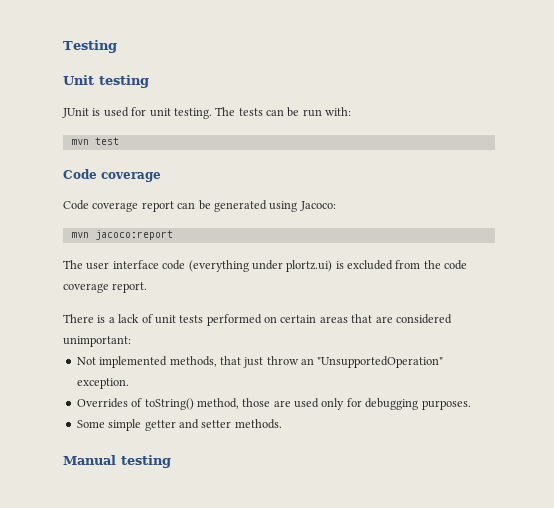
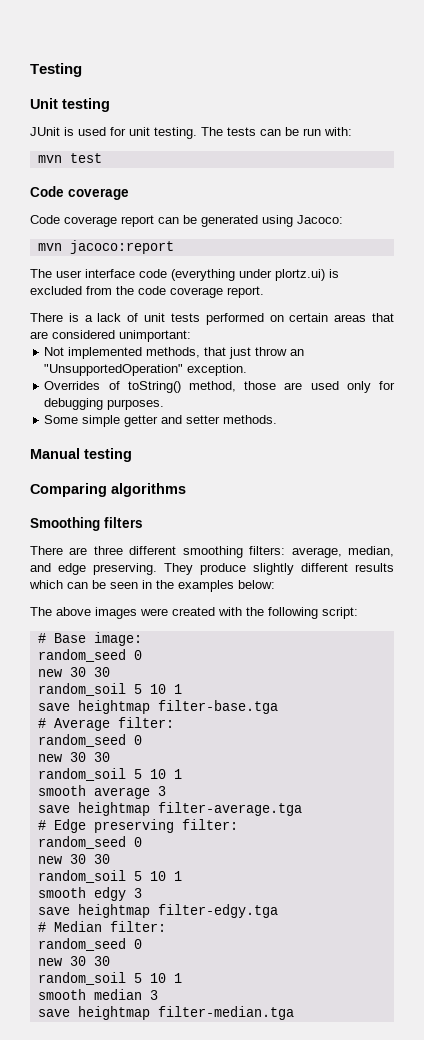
+ Comparing algorithms
+ Smoothing filters
+ There are three different smoothing filters: average, median, and edge preserving. They produce slightly different results which can be seen in the examples below:
+ The above images were created with the following script:
+ # Base image:
+ random_seed 0
+ new 30 30
+ random_soil 5 10 1
+ save heightmap filter-base.tga
+ # Average filter:
+ random_seed 0
+ new 30 30
+ random_soil 5 10 1
+ smooth average 3
+ save heightmap filter-average.tga
+ # Edge preserving filter:
+ random_seed 0
+ new 30 30
+ random_soil 5 10 1
+ smooth edgy 3
+ save heightmap filter-edgy.tga
+ # Median filter:
+ random_seed 0
+ new 30 30
+ random_soil 5 10 1
+ smooth median 3
+ save heightmap filter-median.tga

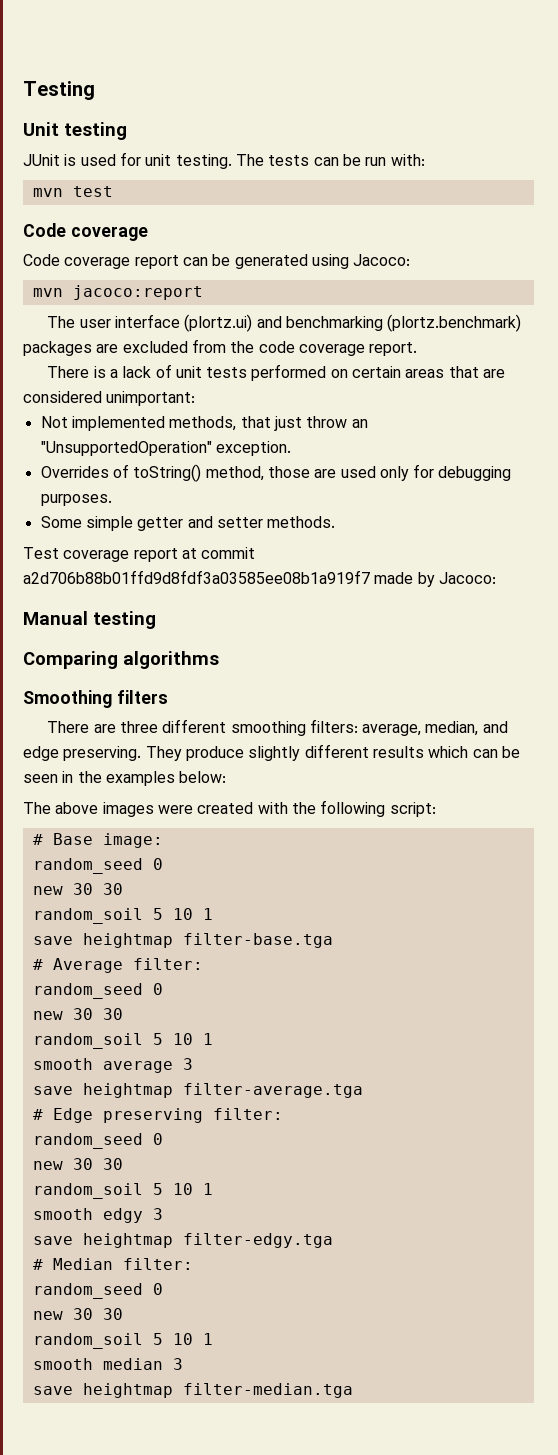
- The user interface code (everything under plortz.ui) is excluded from the code coverage report.
+ The user interface (plortz.ui) and benchmarking (plortz.benchmark) packages are excluded from the code coverage report.
+ Test coverage report at commit a2d706b88b01ffd9d8fdf3a03585ee08b1a919f7 made by Jacoco:

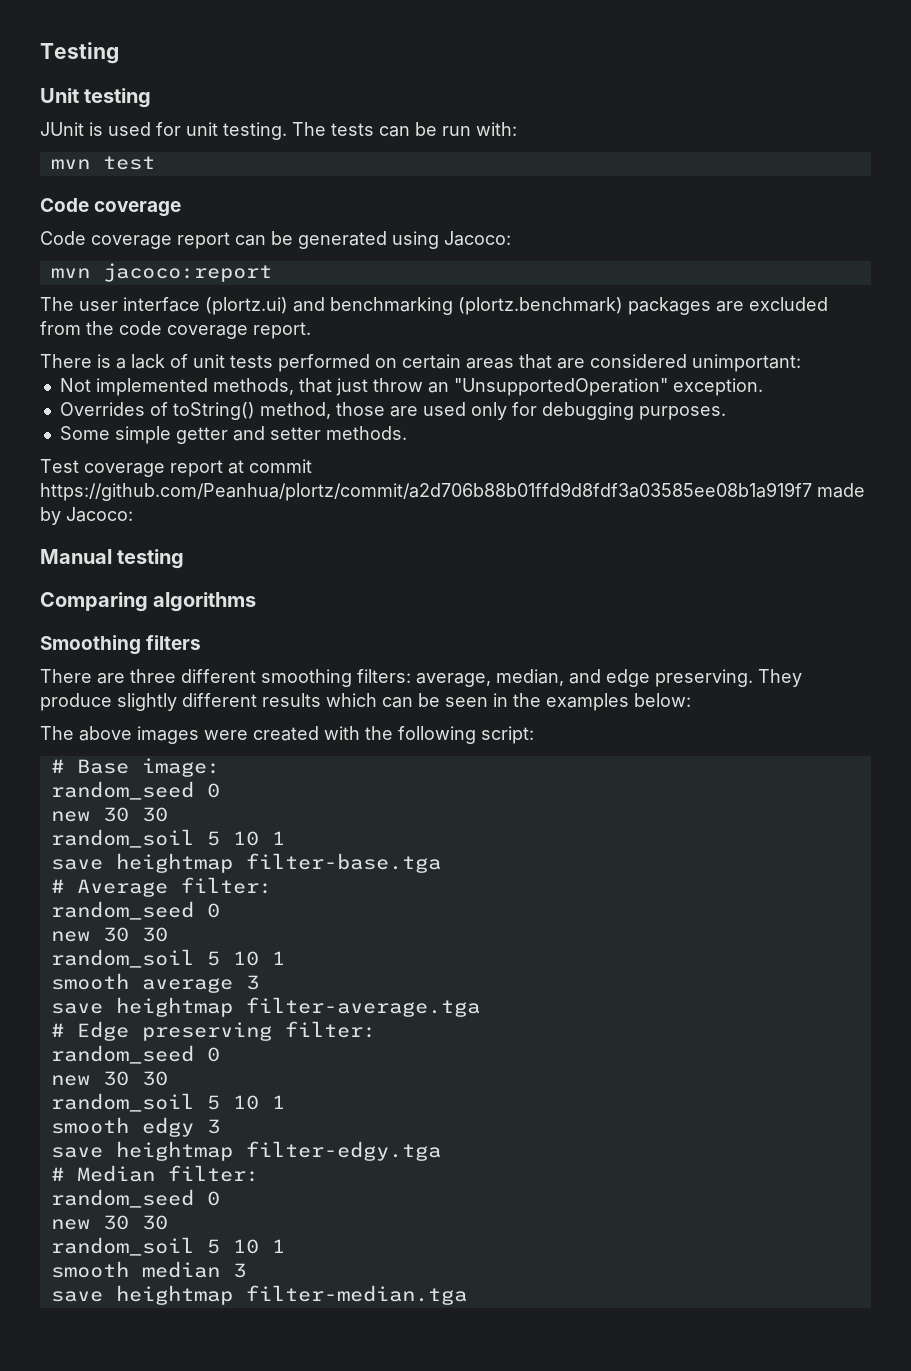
- Test coverage report at commit a2d706b88b01ffd9d8fdf3a03585ee08b1a919f7 made by Jacoco:
+ Test coverage report at commit https://github.com/Peanhua/plortz/commit/a2d706b88b01ffd9d8fdf3a03585ee08b1a919f7 made by Jacoco:

